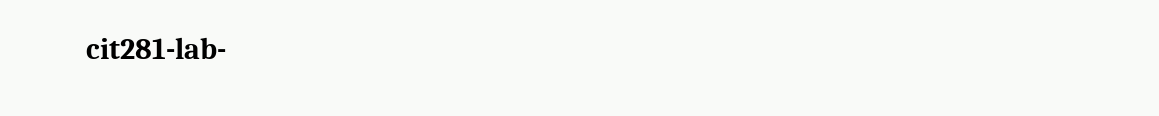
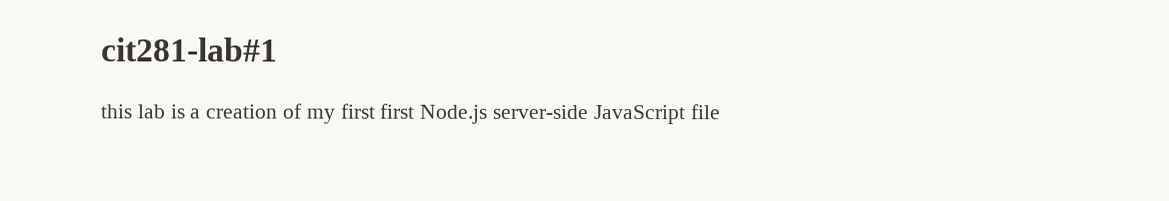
- cit281-lab-
+ cit281-lab#1
+ this lab is a creation of my first first Node.js server-side JavaScript file

